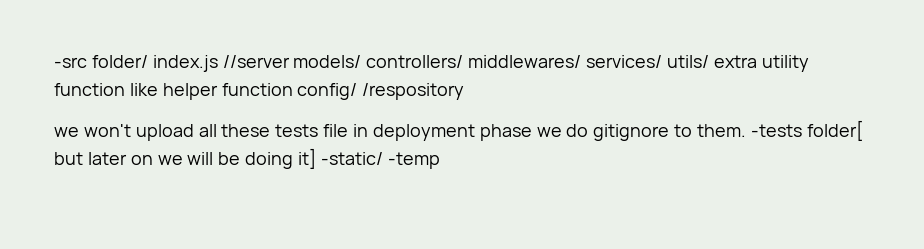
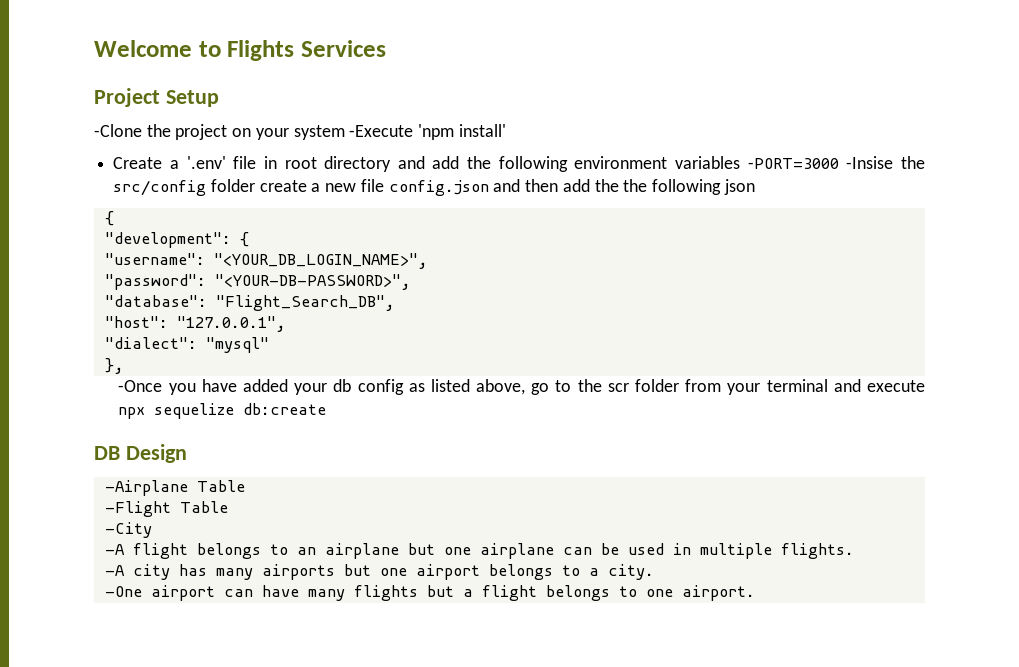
- -src folder/ index.js //server models/ controllers/ middlewares/ services/ utils/ extra utility function like helper function config/ /respository
- we won't upload all these tests file in deployment phase we do gitignore to them. -tests folder[ but later on we will be doing it] -static/ -temp
+ Welcome to Flights Services
+ Project Setup
+ -Clone the project on your system -Execute 'npm install'
+ Create a '.env' file in root directory and add the following environment variables -PORT=3000 -Insise the src/config folder create a new file config.json and then add the the following json
+ {
+ "development": {
+ "username": "<YOUR_DB_LOGIN_NAME>",
+ "password": "<YOUR-DB-PASSWORD>",
+ "database": "Flight_Search_DB",
+ "host": "127.0.0.1",
+ "dialect": "mysql"
+ },
+ -Once you have added your db config as listed above, go to the scr folder from your terminal and execute npx sequelize db:create
+ DB Design
+ -Airplane Table
+ -Flight Table
+ -City
+ -A flight belongs to an airplane but one airplane can be used in multiple flights.
+ -A city has many airports but one airport belongs to a city.
+ -One airport can have many flights but a flight belongs to one airport.

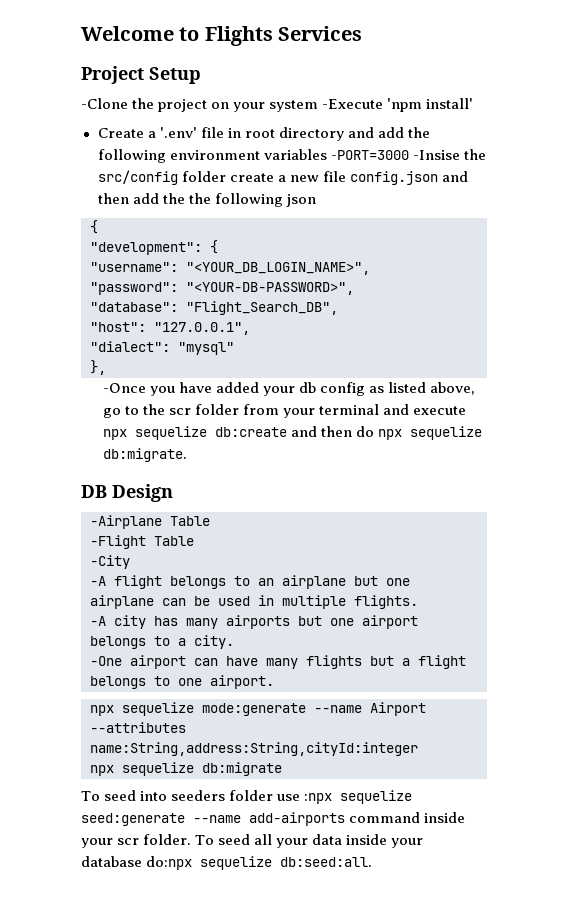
- -Once you have added your db config as listed above, go to the scr folder from your terminal and execute npx sequelize db:create
+ -Once you have added your db config as listed above, go to the scr folder from your terminal and execute npx sequelize db:create and then do npx sequelize db:migrate.
+ npx sequelize mode:generate --name Airport --attributes name:String,address:String,cityId:integer
+ npx sequelize db:migrate
+ To seed into seeders folder use :npx sequelize seed:generate --name add-airports command inside your scr folder. To seed all your data inside your database do:npx sequelize db:seed:all.

